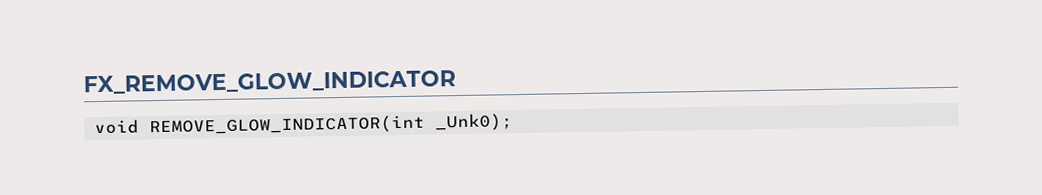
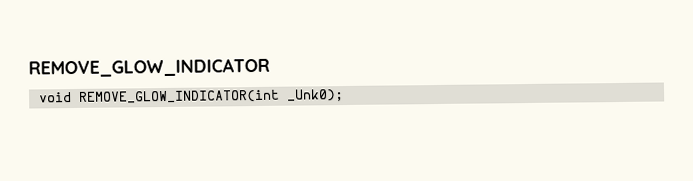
- FX_REMOVE_GLOW_INDICATOR
+ REMOVE_GLOW_INDICATOR

